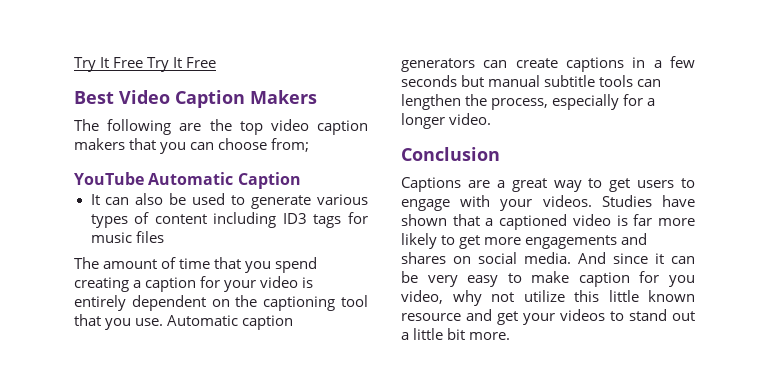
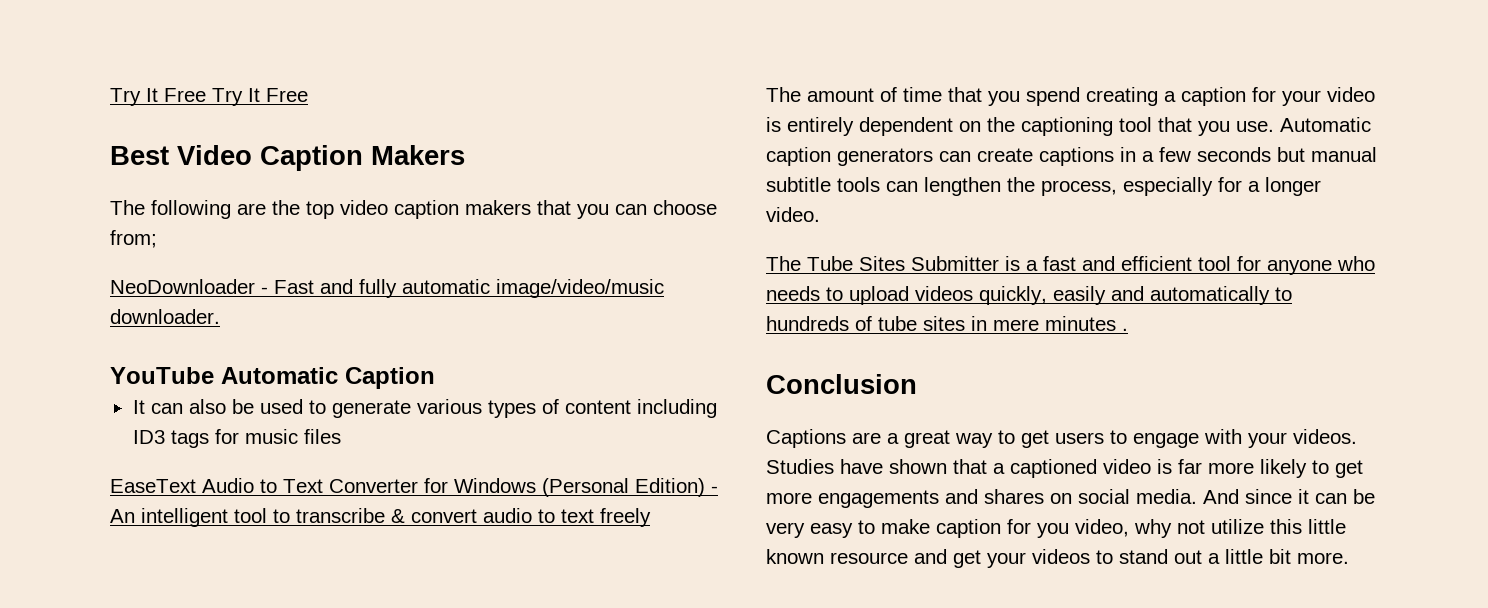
+ NeoDownloader - Fast and fully automatic image/video/music downloader.
+ EaseText Audio to Text Converter for Windows (Personal Edition) - An intelligent tool to transcribe & convert audio to text freely
+ The Tube Sites Submitter is a fast and efficient tool for anyone who needs to upload videos quickly, easily and automatically to hundreds of tube sites in mere minutes .

